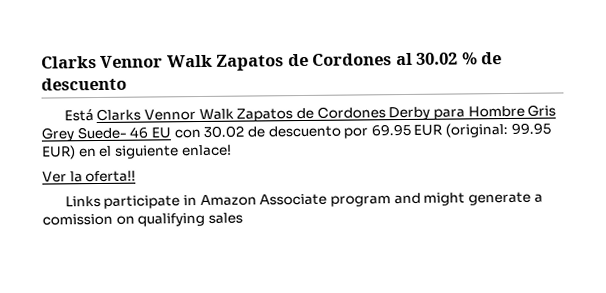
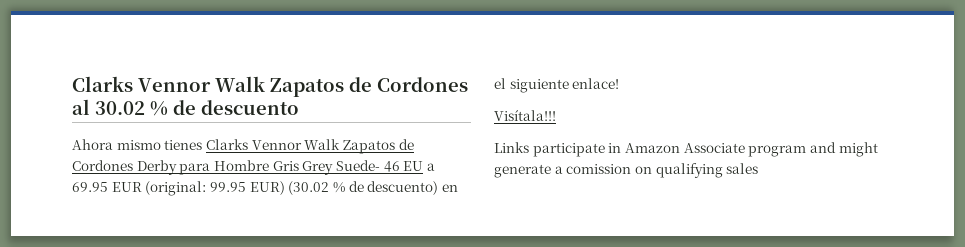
- Está Clarks Vennor Walk Zapatos de Cordones Derby para Hombre Gris Grey Suede- 46 EU con 30.02 de descuento por 69.95 EUR (original: 99.95 EUR) en el siguiente enlace!
+ Ahora mismo tienes Clarks Vennor Walk Zapatos de Cordones Derby para Hombre Gris Grey Suede- 46 EU a 69.95 EUR (original: 99.95 EUR) (30.02 % de descuento) en el siguiente enlace!
- Ver la oferta!!
+ Visítala!!!

